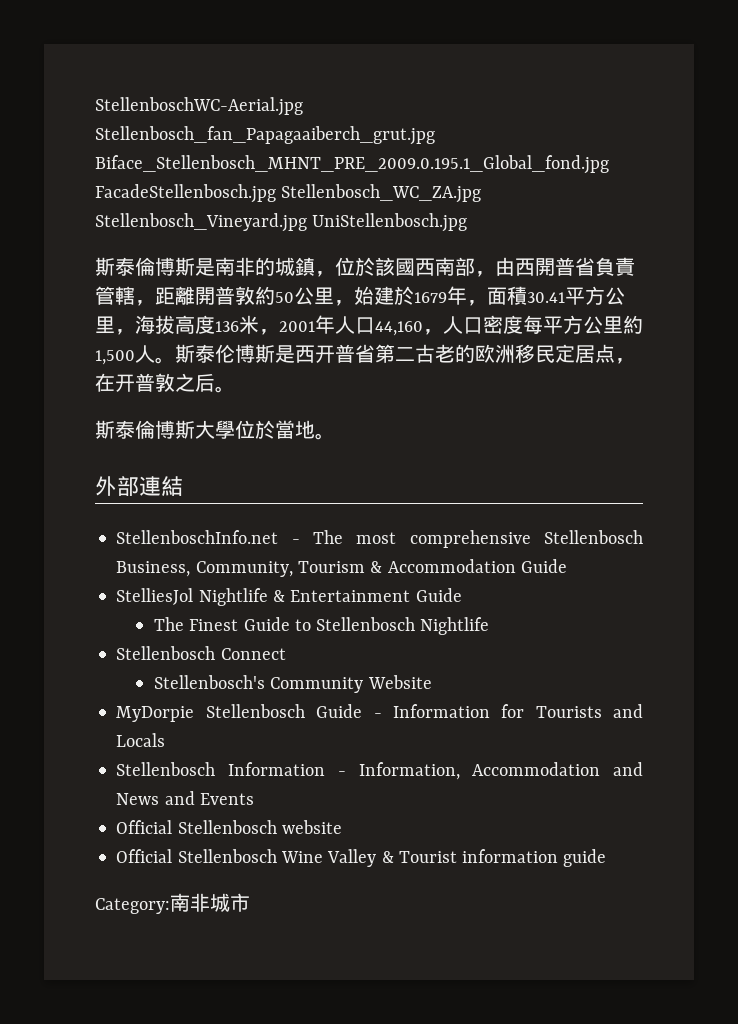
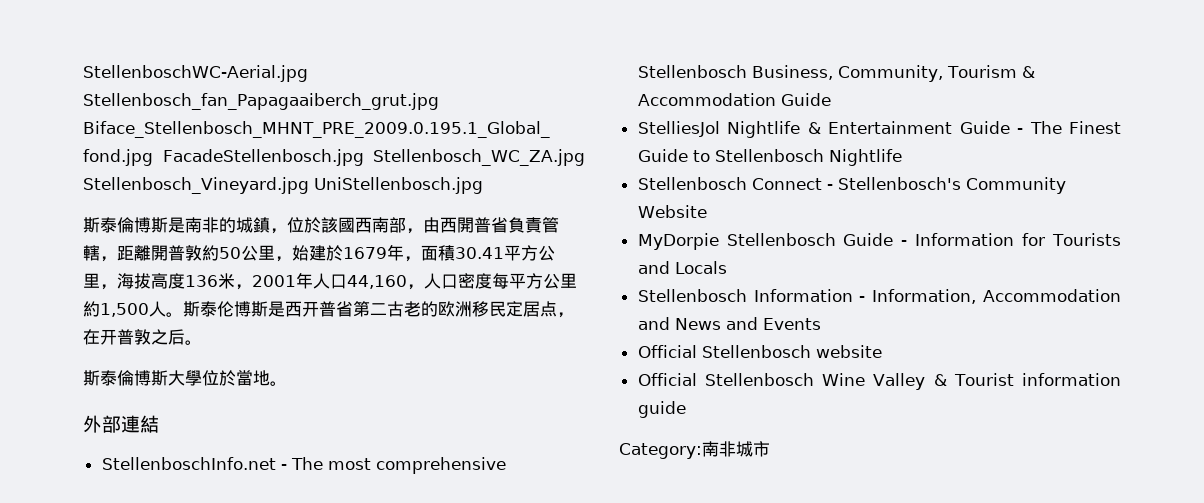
- StelliesJol Nightlife & Entertainment Guide
- The Finest Guide to Stellenbosch Nightlife
+ StelliesJol Nightlife & Entertainment Guide - The Finest Guide to Stellenbosch Nightlife
- Stellenbosch Connect
- Stellenbosch's Community Website
+ Stellenbosch Connect - Stellenbosch's Community Website

